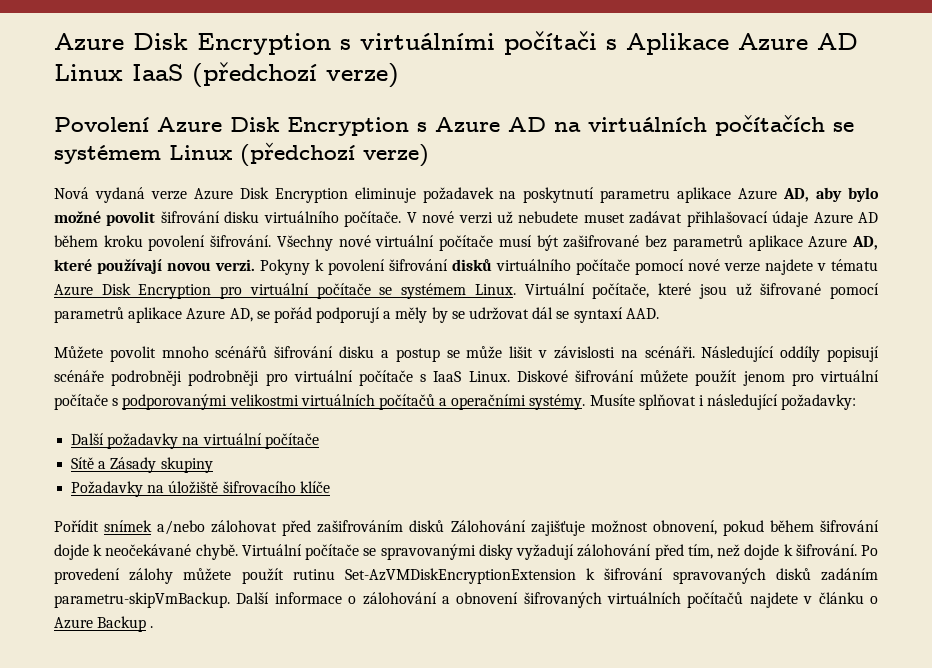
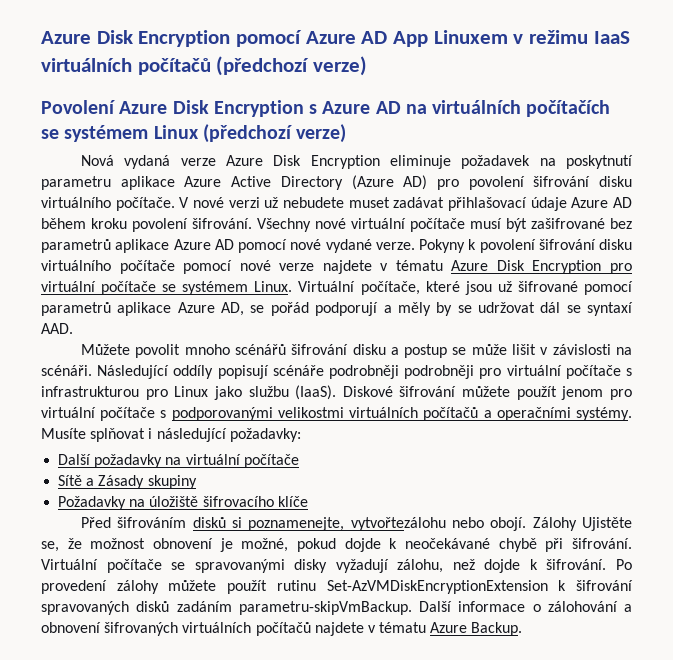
- Azure Disk Encryption s virtuálními počítači s Aplikace Azure AD Linux IaaS (předchozí verze)
+ Azure Disk Encryption pomocí Azure AD App Linuxem v režimu IaaS virtuálních počítačů (předchozí verze)
- Nová vydaná verze Azure Disk Encryption eliminuje požadavek na poskytnutí parametru aplikace Azure AD, aby bylo možné povolit šifrování disku virtuálního počítače.
+ Nová vydaná verze Azure Disk Encryption eliminuje požadavek na poskytnutí parametru aplikace Azure Active Directory (Azure AD) pro povolení šifrování disku virtuálního počítače.
- Všechny nové virtuální počítače musí být zašifrované bez parametrů aplikace Azure AD, které používají novou verzi.
+ Všechny nové virtuální počítače musí být zašifrované bez parametrů aplikace Azure AD pomocí nové vydané verze.
- Pokyny k povolení šifrování disků virtuálního počítače pomocí nové verze najdete v tématu Azure Disk Encryption pro virtuální počítače se systémem Linux.
+ Pokyny k povolení šifrování disku virtuálního počítače pomocí nové verze najdete v tématu Azure Disk Encryption pro virtuální počítače se systémem Linux.
- Následující oddíly popisují scénáře podrobněji podrobněji pro virtuální počítače s IaaS Linux.
+ Následující oddíly popisují scénáře podrobněji podrobněji pro virtuální počítače s infrastrukturou pro Linux jako službu (IaaS).
- Pořídit snímek a/nebo zálohovat před zašifrováním disků Zálohování zajišťuje možnost obnovení, pokud během šifrování dojde k neočekávané chybě.
+ Před šifrováním disků si poznamenejte, vytvořtezálohu nebo obojí. Zálohy Ujistěte se, že možnost obnovení je možné, pokud dojde k neočekávané chybě při šifrování.
- Virtuální počítače se spravovanými disky vyžadují zálohování před tím, než dojde k šifrování.
+ Virtuální počítače se spravovanými disky vyžadují zálohu, než dojde k šifrování.
- Další informace o zálohování a obnovení šifrovaných virtuálních počítačů najdete v článku o Azure Backup .
+ Další informace o zálohování a obnovení šifrovaných virtuálních počítačů najdete v tématu Azure Backup.

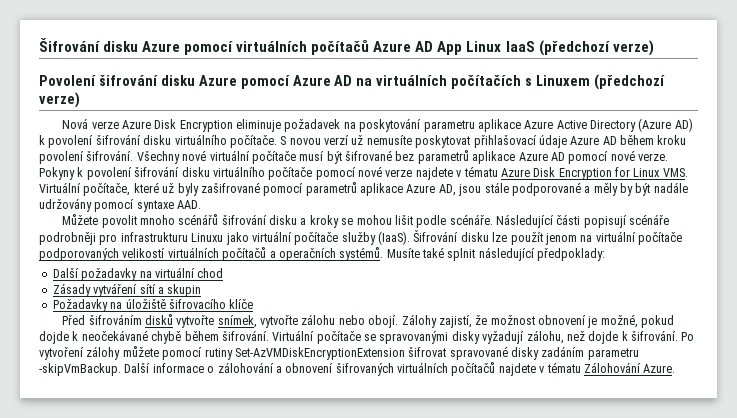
- Azure Disk Encryption pomocí Azure AD App Linuxem v režimu IaaS virtuálních počítačů (předchozí verze)
+ Šifrování disku Azure pomocí virtuálních počítačů Azure AD App Linux IaaS (předchozí verze)
- Povolení Azure Disk Encryption s Azure AD na virtuálních počítačích se systémem Linux (předchozí verze)
+ Povolení šifrování disku Azure pomocí Azure AD na virtuálních počítačích s Linuxem (předchozí verze)
- Nová vydaná verze Azure Disk Encryption eliminuje požadavek na poskytnutí parametru aplikace Azure Active Directory (Azure AD) pro povolení šifrování disku virtuálního počítače.
+ Nová verze Azure Disk Encryption eliminuje požadavek na poskytování parametru aplikace Azure Active Directory (Azure AD) k povolení šifrování disku virtuálního počítače.
- V nové verzi už nebudete muset zadávat přihlašovací údaje Azure AD během kroku povolení šifrování.
+ S novou verzí už nemusíte poskytovat přihlašovací údaje Azure AD během kroku povolení šifrování.
- Všechny nové virtuální počítače musí být zašifrované bez parametrů aplikace Azure AD pomocí nové vydané verze.
+ Všechny nové virtuální počítače musí být šifrované bez parametrů aplikace Azure AD pomocí nové verze.
- Pokyny k povolení šifrování disku virtuálního počítače pomocí nové verze najdete v tématu Azure Disk Encryption pro virtuální počítače se systémem Linux. Virtuální počítače, které jsou už šifrované pomocí parametrů aplikace Azure AD, se pořád podporují a měly by se udržovat dál se syntaxí AAD.
+ Pokyny k povolení šifrování disku virtuálního počítače pomocí nové verze najdete v tématu Azure Disk Encryption for Linux VMS. Virtuální počítače, které už byly zašifrované pomocí parametrů aplikace Azure AD, jsou stále podporované a měly by být nadále udržovány pomocí syntaxe AAD.
- Můžete povolit mnoho scénářů šifrování disku a postup se může lišit v závislosti na scénáři. Následující oddíly popisují scénáře podrobněji podrobněji pro virtuální počítače s infrastrukturou pro Linux jako službu (IaaS). Diskové šifrování můžete použít jenom pro virtuální počítače s podporovanými velikostmi virtuálních počítačů a operačními systémy. Musíte splňovat i následující požadavky:
- Další požadavky na virtuální počítače
- Sítě a Zásady skupiny
+ Můžete povolit mnoho scénářů šifrování disku a kroky se mohou lišit podle scénáře. Následující části popisují scénáře podrobněji pro infrastrukturu Linuxu jako virtuální počítače služby (IaaS). Šifrování disku lze použít jenom na virtuální počítače podporovaných velikostí virtuálních počítačů a operačních systémů. Musíte také splnit následující předpoklady:
+ Další požadavky na virtuální chod
+ Zásady vytváření sítí a skupin
- Před šifrováním disků si poznamenejte, vytvořtezálohu nebo obojí.
+ Před šifrováním disků vytvořte snímek, vytvořte zálohu nebo obojí.
- Zálohy Ujistěte se, že možnost obnovení je možné, pokud dojde k neočekávané chybě při šifrování.
+ Zálohy zajistí, že možnost obnovení je možné, pokud dojde k neočekávané chybě během šifrování.
- Po provedení zálohy můžete použít rutinu Set-AzVMDiskEncryptionExtension k šifrování spravovaných disků zadáním parametru-skipVmBackup.
+ Po vytvoření zálohy můžete pomocí rutiny Set-AzVMDiskEncryptionExtension šifrovat spravované disky zadáním parametru -skipVmBackup.
- Další informace o zálohování a obnovení šifrovaných virtuálních počítačů najdete v tématu Azure Backup.
+ Další informace o zálohování a obnovení šifrovaných virtuálních počítačů najdete v tématu Zálohování Azure.

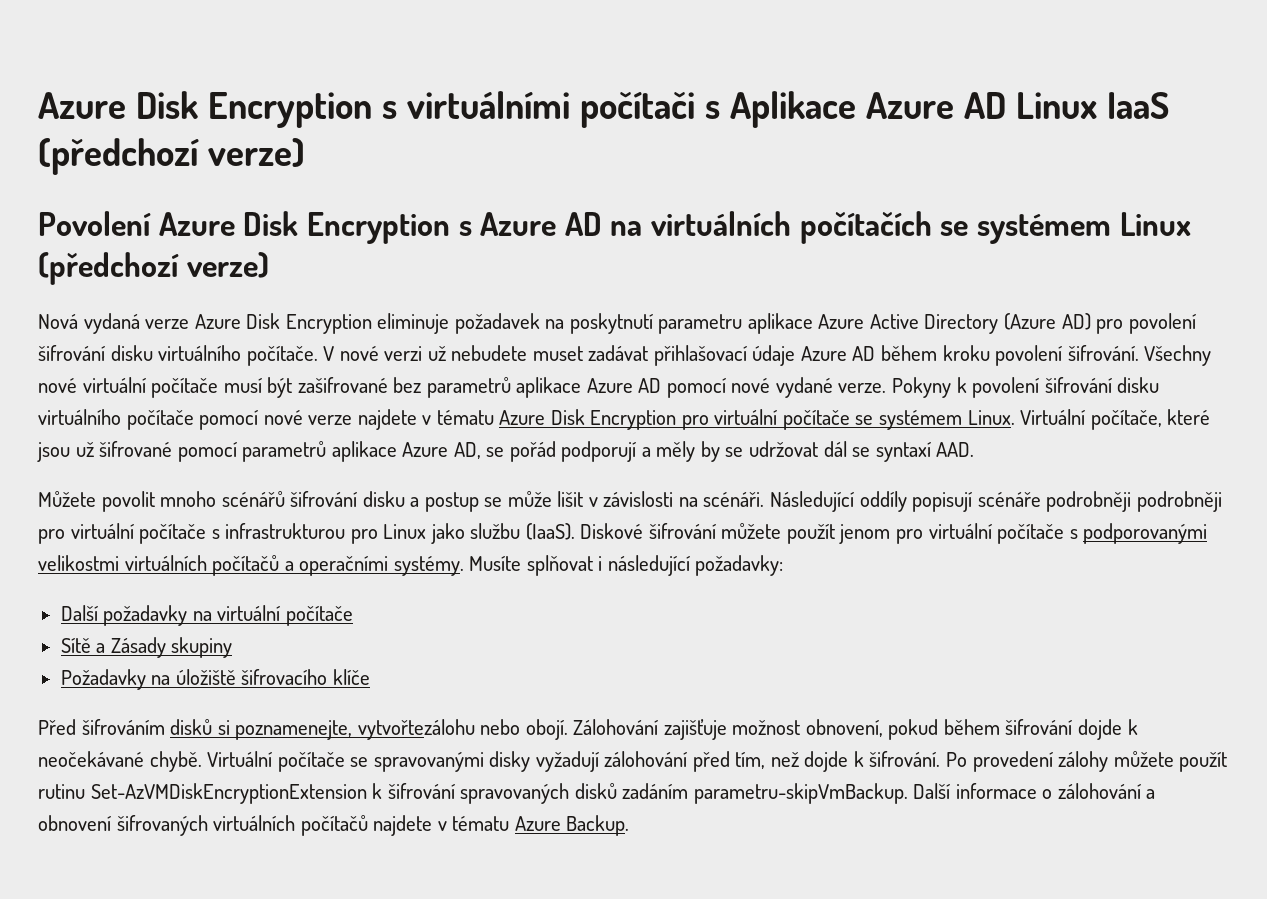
- Šifrování disku Azure pomocí virtuálních počítačů Azure AD App Linux IaaS (předchozí verze)
+ Azure Disk Encryption s virtuálními počítači s Aplikace Azure AD Linux IaaS (předchozí verze)
- Povolení šifrování disku Azure pomocí Azure AD na virtuálních počítačích s Linuxem (předchozí verze)
+ Povolení Azure Disk Encryption s Azure AD na virtuálních počítačích se systémem Linux (předchozí verze)
- Nová verze Azure Disk Encryption eliminuje požadavek na poskytování parametru aplikace Azure Active Directory (Azure AD) k povolení šifrování disku virtuálního počítače.
+ Nová vydaná verze Azure Disk Encryption eliminuje požadavek na poskytnutí parametru aplikace Azure Active Directory (Azure AD) pro povolení šifrování disku virtuálního počítače.
- S novou verzí už nemusíte poskytovat přihlašovací údaje Azure AD během kroku povolení šifrování.
+ V nové verzi už nebudete muset zadávat přihlašovací údaje Azure AD během kroku povolení šifrování.
- Všechny nové virtuální počítače musí být šifrované bez parametrů aplikace Azure AD pomocí nové verze.
+ Všechny nové virtuální počítače musí být zašifrované bez parametrů aplikace Azure AD pomocí nové vydané verze.
- Pokyny k povolení šifrování disku virtuálního počítače pomocí nové verze najdete v tématu Azure Disk Encryption for Linux VMS. Virtuální počítače, které už byly zašifrované pomocí parametrů aplikace Azure AD, jsou stále podporované a měly by být nadále udržovány pomocí syntaxe AAD.
+ Pokyny k povolení šifrování disku virtuálního počítače pomocí nové verze najdete v tématu Azure Disk Encryption pro virtuální počítače se systémem Linux. Virtuální počítače, které jsou už šifrované pomocí parametrů aplikace Azure AD, se pořád podporují a měly by se udržovat dál se syntaxí AAD.
- Můžete povolit mnoho scénářů šifrování disku a kroky se mohou lišit podle scénáře. Následující části popisují scénáře podrobněji pro infrastrukturu Linuxu jako virtuální počítače služby (IaaS). Šifrování disku lze použít jenom na virtuální počítače podporovaných velikostí virtuálních počítačů a operačních systémů. Musíte také splnit následující předpoklady:
- Další požadavky na virtuální chod
- Zásady vytváření sítí a skupin
+ Můžete povolit mnoho scénářů šifrování disku a postup se může lišit v závislosti na scénáři. Následující oddíly popisují scénáře podrobněji podrobněji pro virtuální počítače s infrastrukturou pro Linux jako službu (IaaS). Diskové šifrování můžete použít jenom pro virtuální počítače s podporovanými velikostmi virtuálních počítačů a operačními systémy. Musíte splňovat i následující požadavky:
+ Další požadavky na virtuální počítače
+ Sítě a Zásady skupiny
- Před šifrováním disků vytvořte snímek, vytvořte zálohu nebo obojí. Zálohy zajistí, že možnost obnovení je možné, pokud dojde k neočekávané chybě během šifrování.
+ Před šifrováním disků si poznamenejte, vytvořtezálohu nebo obojí. Zálohování zajišťuje možnost obnovení, pokud během šifrování dojde k neočekávané chybě.
- Virtuální počítače se spravovanými disky vyžadují zálohu, než dojde k šifrování.
+ Virtuální počítače se spravovanými disky vyžadují zálohování před tím, než dojde k šifrování.
- Po vytvoření zálohy můžete pomocí rutiny Set-AzVMDiskEncryptionExtension šifrovat spravované disky zadáním parametru -skipVmBackup.
+ Po provedení zálohy můžete použít rutinu Set-AzVMDiskEncryptionExtension k šifrování spravovaných disků zadáním parametru-skipVmBackup.
- Další informace o zálohování a obnovení šifrovaných virtuálních počítačů najdete v tématu Zálohování Azure.
+ Další informace o zálohování a obnovení šifrovaných virtuálních počítačů najdete v tématu Azure Backup.

